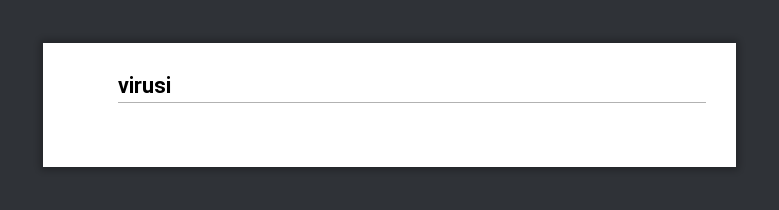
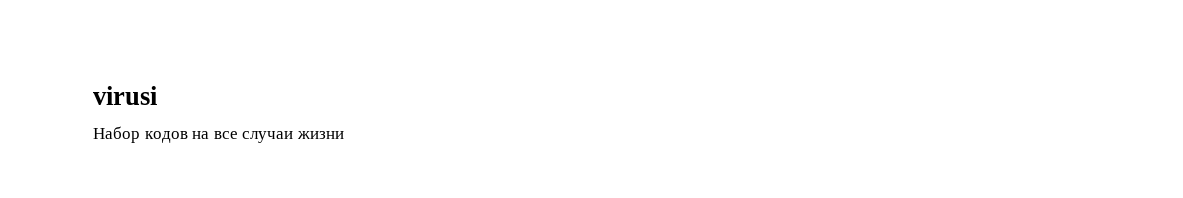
+ Набор кодов на все случаи жизни

